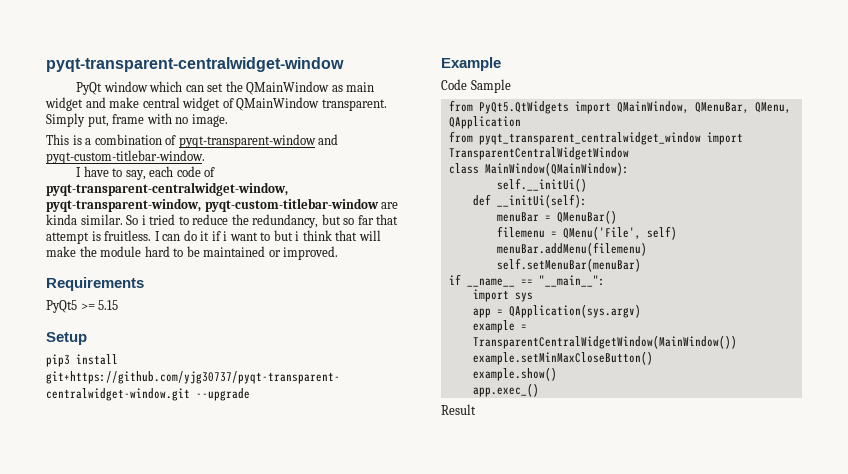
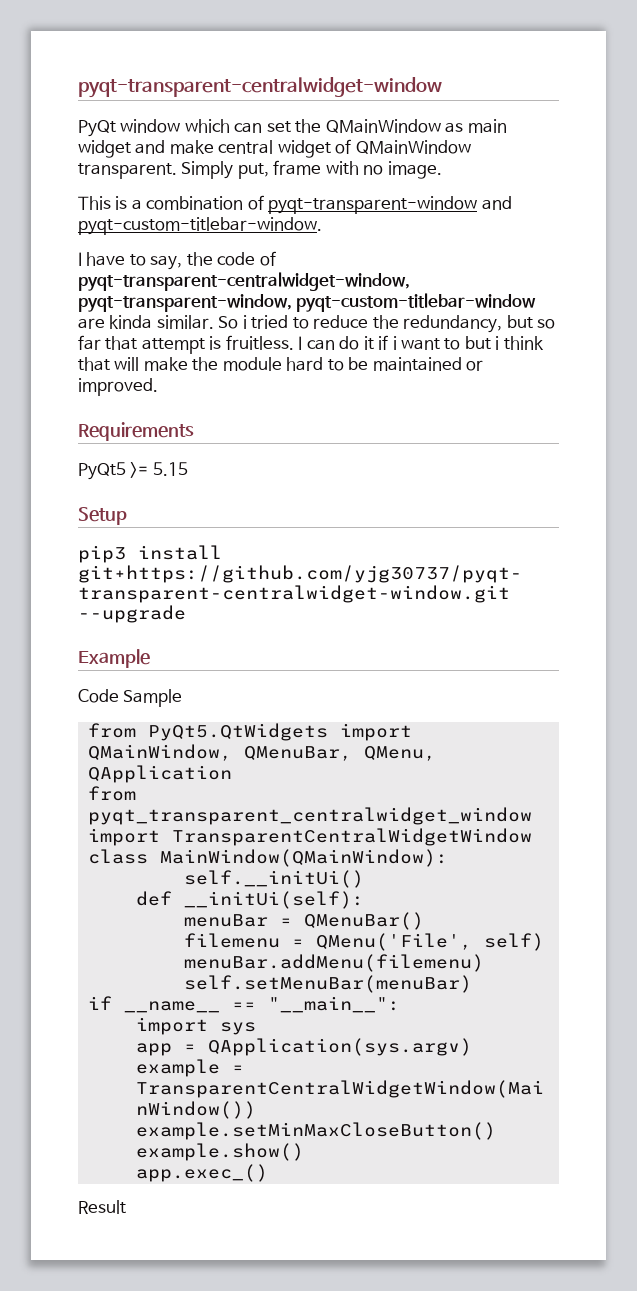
- I have to say, each code of pyqt-transparent-centralwidget-window, pyqt-transparent-window, pyqt-custom-titlebar-window are kinda similar.
+ I have to say, the code of pyqt-transparent-centralwidget-window, pyqt-transparent-window, pyqt-custom-titlebar-window are kinda similar.

